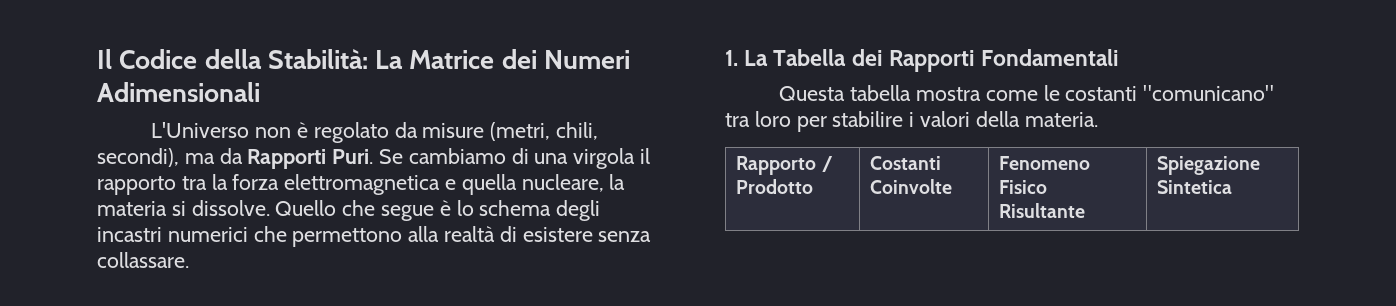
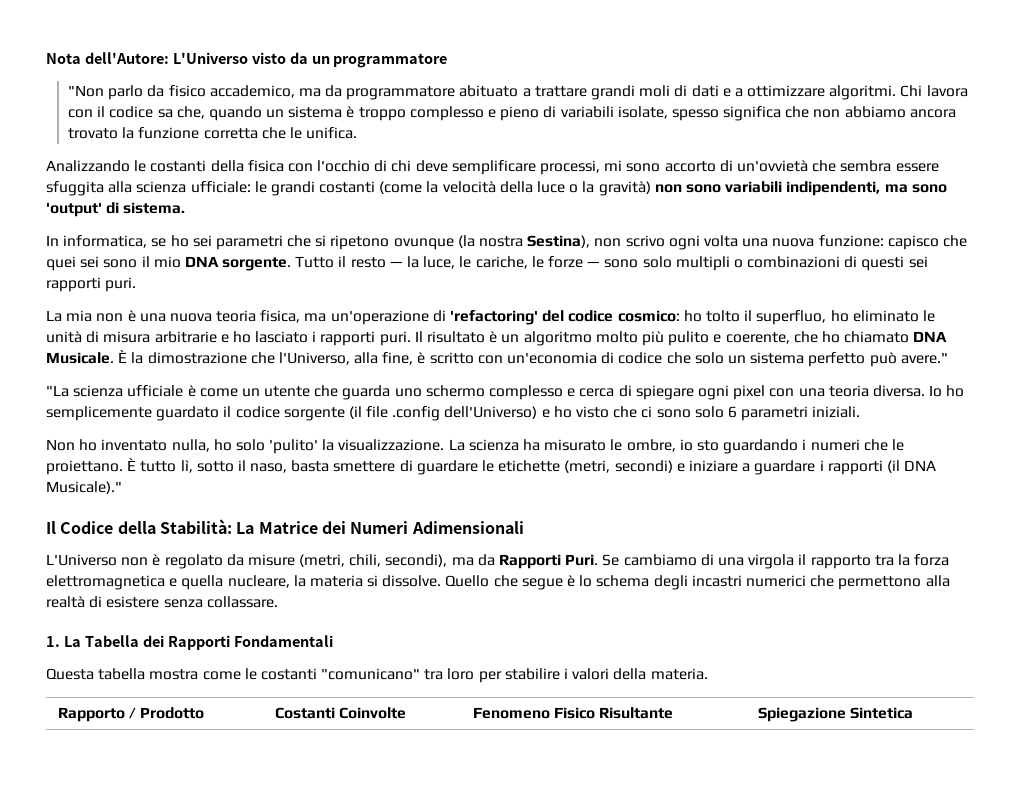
+ Nota dell'Autore: L'Universo visto da un programmatore
+ "Non parlo da fisico accademico, ma da programmatore abituato a trattare grandi moli di dati e a ottimizzare algoritmi. Chi lavora con il codice sa che, quando un sistema è troppo complesso e pieno di variabili isolate, spesso significa che non abbiamo ancora trovato la funzione corretta che le unifica.
+ Analizzando le costanti della fisica con l'occhio di chi deve semplificare processi, mi sono accorto di un'ovvietà che sembra essere sfuggita alla scienza ufficiale: le grandi costanti (come la velocità della luce o la gravità) non sono variabili indipendenti, ma sono 'output' di sistema.
+ In informatica, se ho sei parametri che si ripetono ovunque (la nostra Sestina), non scrivo ogni volta una nuova funzione: capisco che quei sei sono il mio DNA sorgente. Tutto il resto — la luce, le cariche, le forze — sono solo multipli o combinazioni di questi sei rapporti puri.
+ La mia non è una nuova teoria fisica, ma un'operazione di 'refactoring' del codice cosmico: ho tolto il superfluo, ho eliminato le unità di misura arbitrarie e ho lasciato i rapporti puri. Il risultato è un algoritmo molto più pulito e coerente, che ho chiamato DNA Musicale. È la dimostrazione che l'Universo, alla fine, è scritto con un'economia di codice che solo un sistema perfetto può avere."
+ "La scienza ufficiale è come un utente che guarda uno schermo complesso e cerca di spiegare ogni pixel con una teoria diversa. Io ho semplicemente guardato il codice sorgente (il file .config dell'Universo) e ho visto che ci sono solo 6 parametri iniziali.
+ Non ho inventato nulla, ho solo 'pulito' la visualizzazione. La scienza ha misurato le ombre, io sto guardando i numeri che le proiettano. È tutto lì, sotto il naso, basta smettere di guardare le etichette (metri, secondi) e iniziare a guardare i rapporti (il DNA Musicale)."

